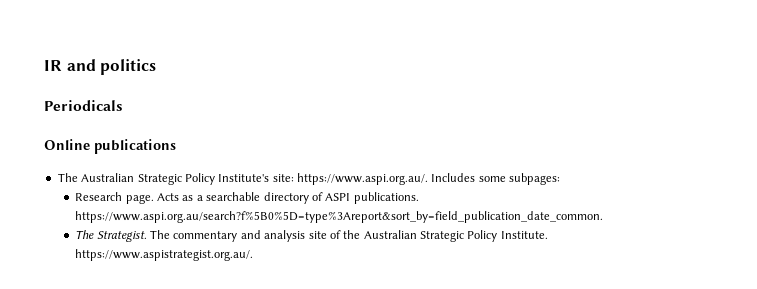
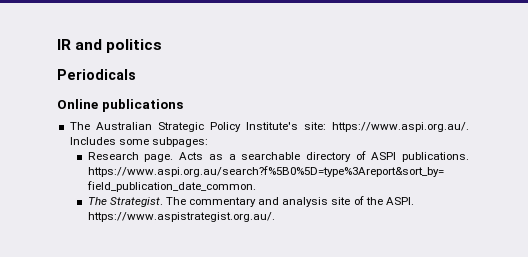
- The commentary and analysis site of the Australian Strategic Policy Institute. https://www.aspistrategist.org.au/.
+ The commentary and analysis site of the ASPI. https://www.aspistrategist.org.au/.

